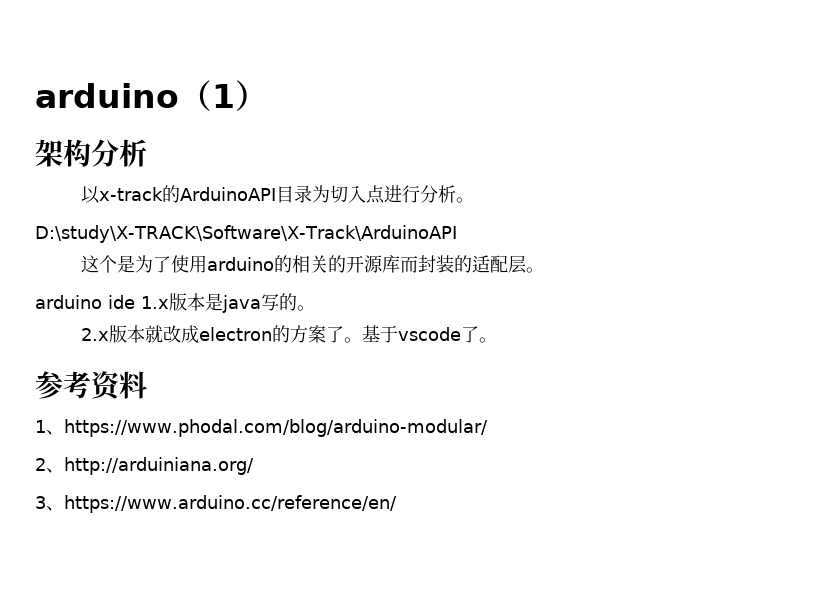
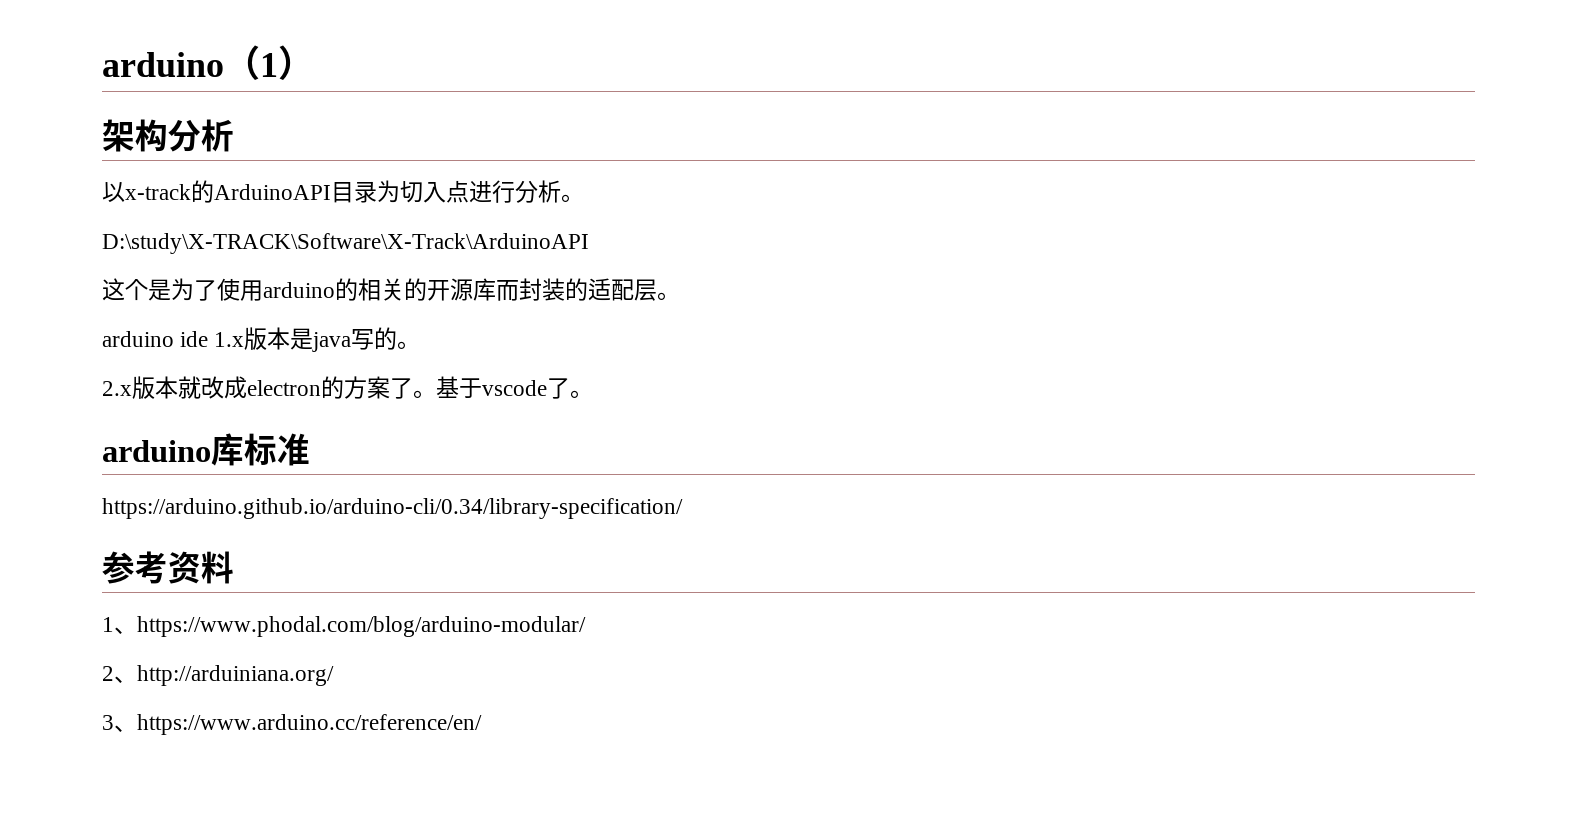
+ arduino库标准
+ https://arduino.github.io/arduino-cli/0.34/library-specification/

